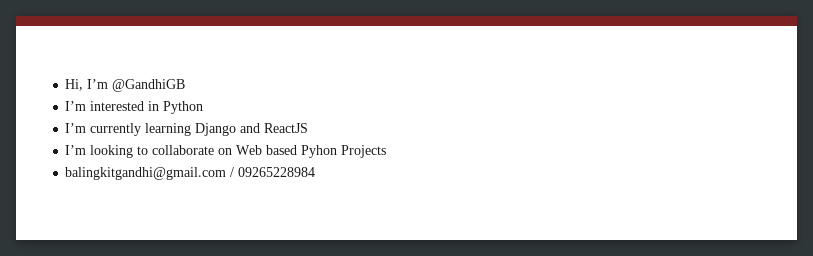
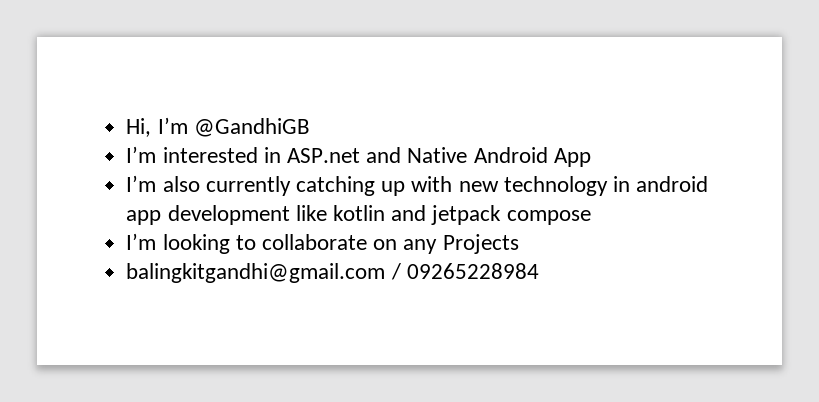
- I’m interested in Python
- I’m currently learning Django and ReactJS
+ I’m interested in ASP.net and Native Android App
+ I’m also currently catching up with new technology in android app development like kotlin and jetpack compose
- I’m looking to collaborate on Web based Pyhon Projects
+ I’m looking to collaborate on any Projects

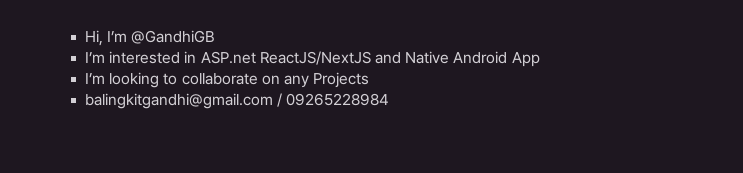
- I’m interested in ASP.net and Native Android App
+ I’m interested in ASP.net ReactJS/NextJS and Native Android App
- I’m also currently catching up with new technology in android app development like kotlin and jetpack compose

